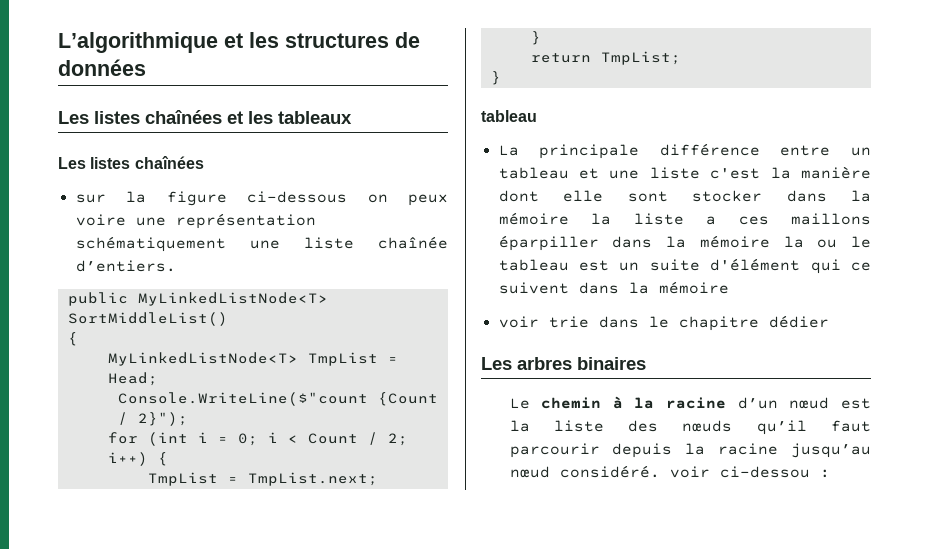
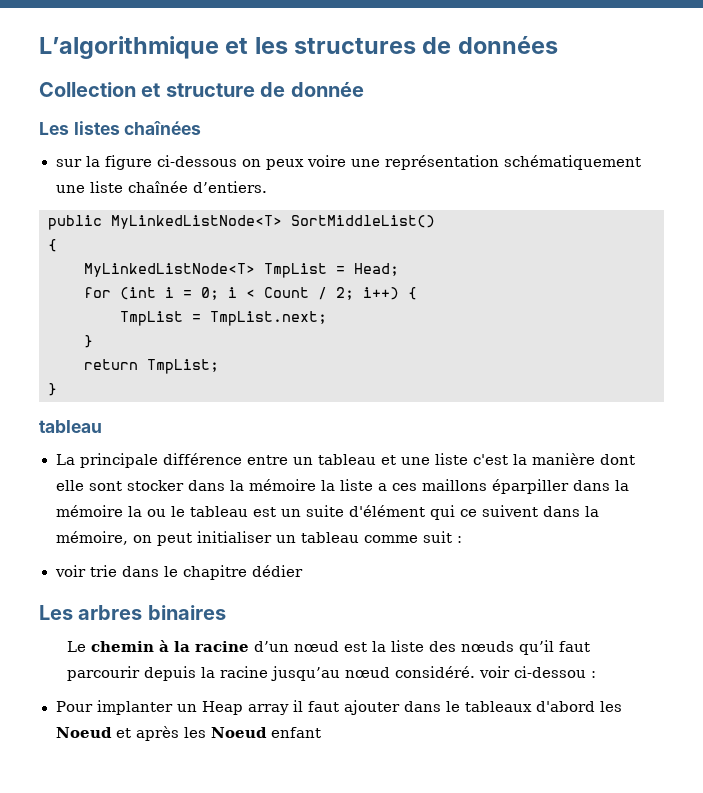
- Les listes chaînées et les tableaux
+ Collection et structure de donnée
- Console.WriteLine($"count {Count / 2}");
- La principale différence entre un tableau et une liste c'est la manière dont elle sont stocker dans la mémoire la liste a ces maillons éparpiller dans la mémoire la ou le tableau est un suite d'élément qui ce suivent dans la mémoire
+ La principale différence entre un tableau et une liste c'est la manière dont elle sont stocker dans la mémoire la liste a ces maillons éparpiller dans la mémoire la ou le tableau est un suite d'élément qui ce suivent dans la mémoire, on peut initialiser un tableau comme suit :
+ Pour implanter un Heap array il faut ajouter dans le tableaux d'abord les Noeud et après les Noeud enfant

